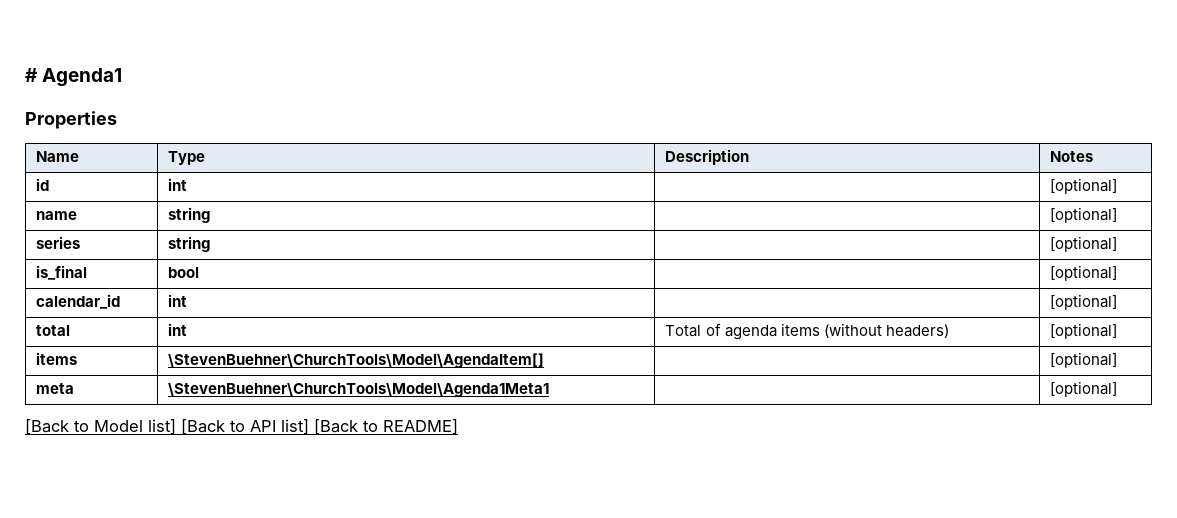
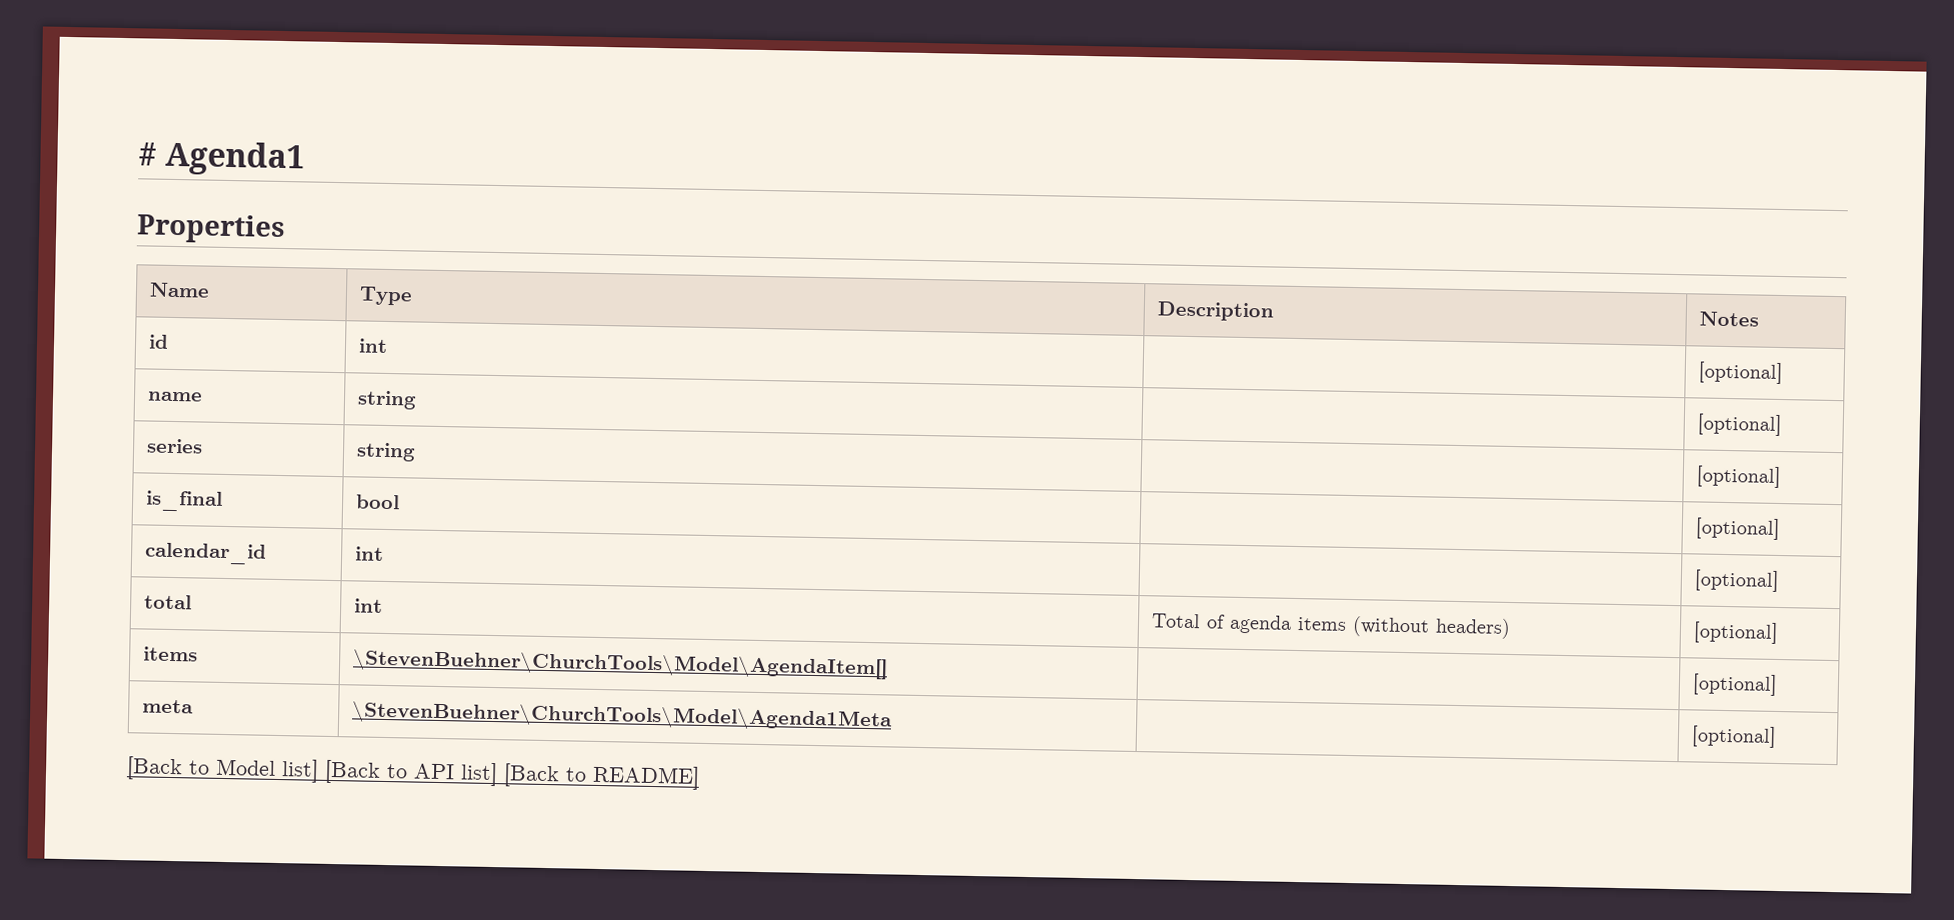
- meta | \StevenBuehner\ChurchTools\Model\Agenda1Meta1 | | [optional]
+ meta | \StevenBuehner\ChurchTools\Model\Agenda1Meta | | [optional]

